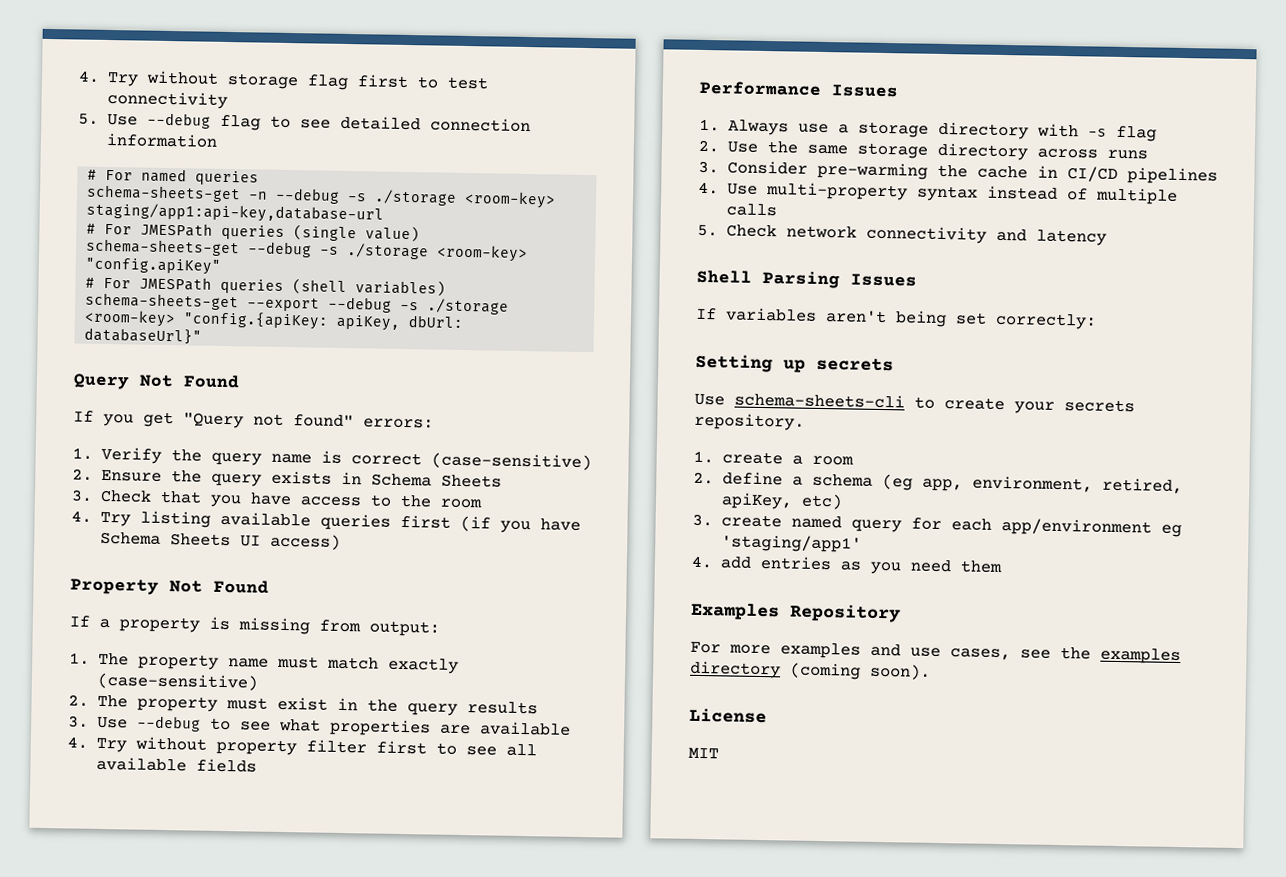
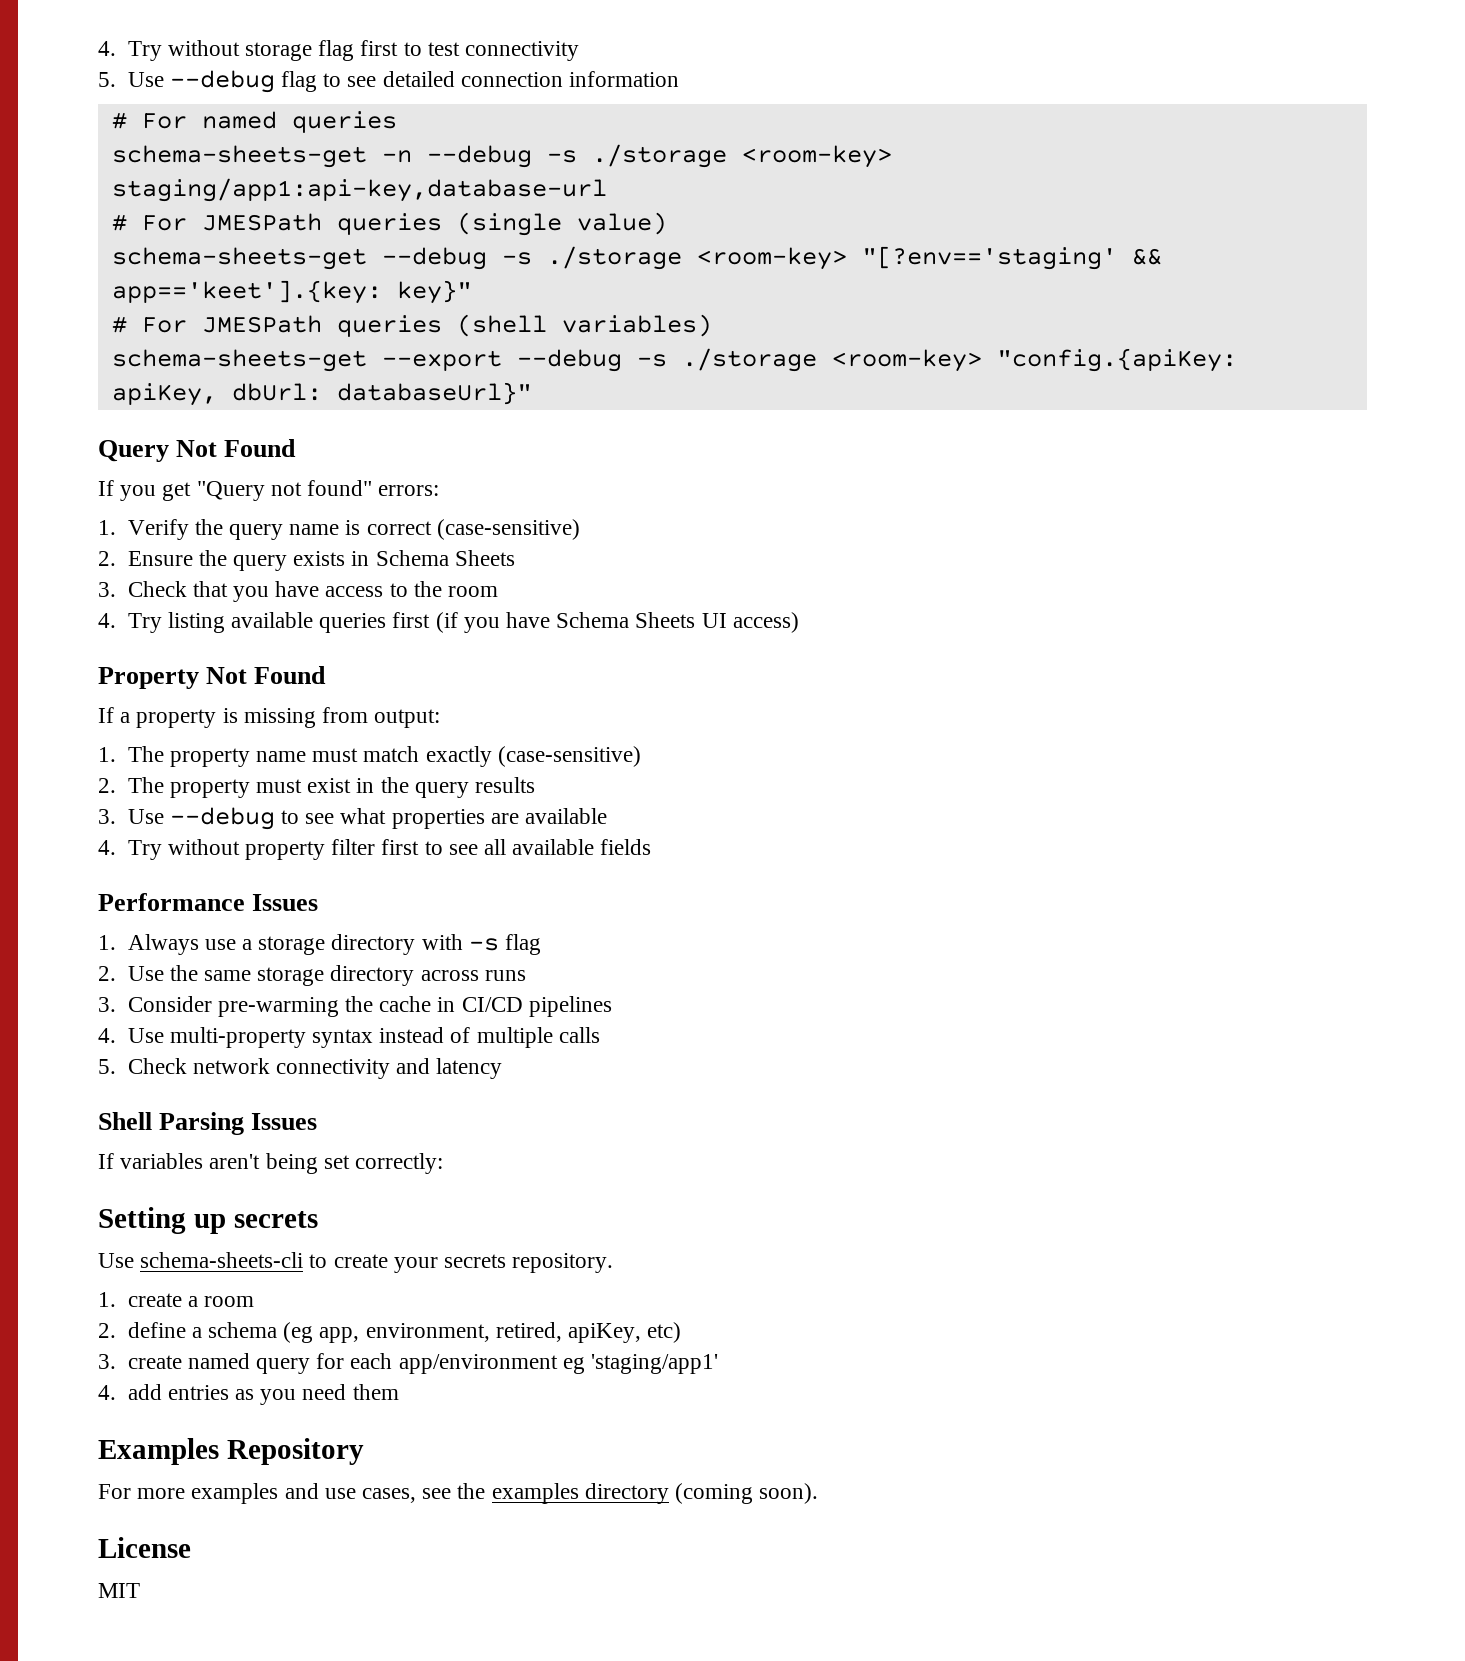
- schema-sheets-get --debug -s ./storage <room-key> "config.apiKey"
+ schema-sheets-get --debug -s ./storage <room-key> "[?env=='staging' && app=='keet'].{key: key}"

